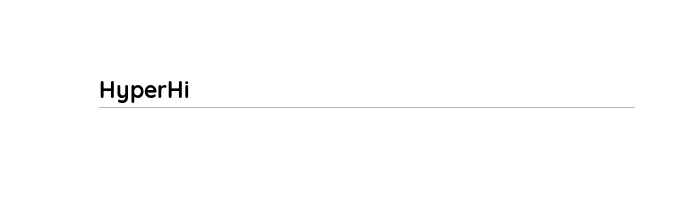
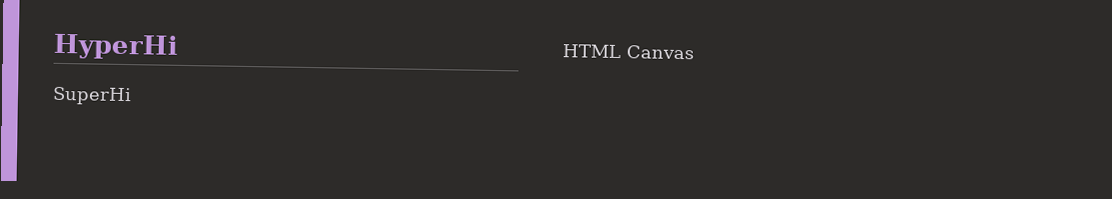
+ SuperHi
+ HTML Canvas

